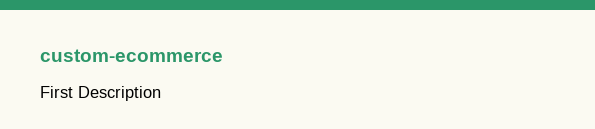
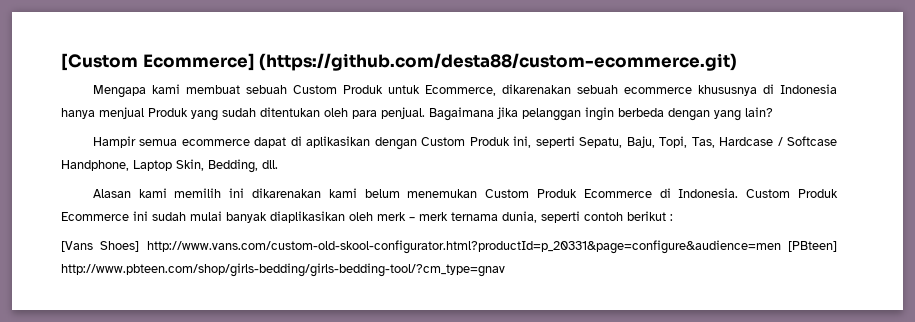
- custom-ecommerce
- First Description
+ [Custom Ecommerce] (https://github.com/desta88/custom-ecommerce.git)
+ Mengapa kami membuat sebuah Custom Produk untuk Ecommerce, dikarenakan sebuah ecommerce khususnya di Indonesia hanya menjual Produk yang sudah ditentukan oleh para penjual. Bagaimana jika pelanggan ingin berbeda dengan yang lain?
+ Hampir semua ecommerce dapat di aplikasikan dengan Custom Produk ini, seperti Sepatu, Baju, Topi, Tas, Hardcase / Softcase Handphone, Laptop Skin, Bedding, dll.
+ Alasan kami memilih ini dikarenakan kami belum menemukan Custom Produk Ecommerce di Indonesia. Custom Produk Ecommerce ini sudah mulai banyak diaplikasikan oleh merk – merk ternama dunia, seperti contoh berikut :
+ [Vans Shoes] http://www.vans.com/custom-old-skool-configurator.html?productId=p_20331&page=configure&audience=men [PBteen] http://www.pbteen.com/shop/girls-bedding/girls-bedding-tool/?cm_type=gnav

